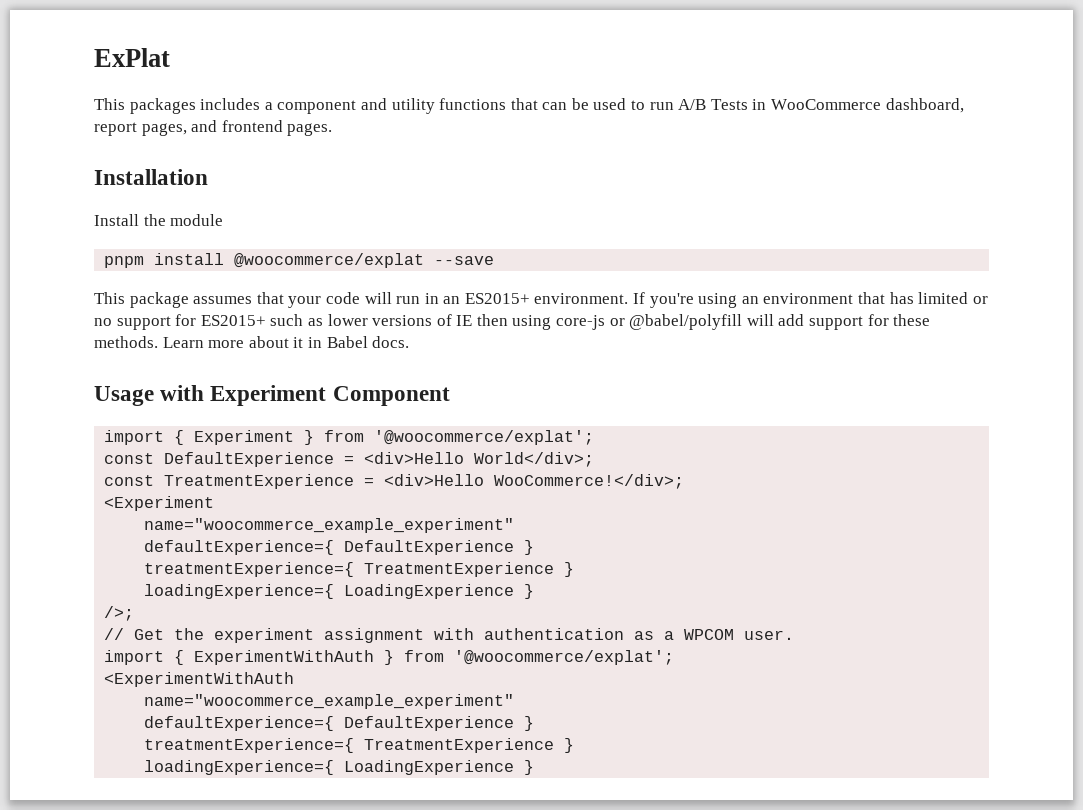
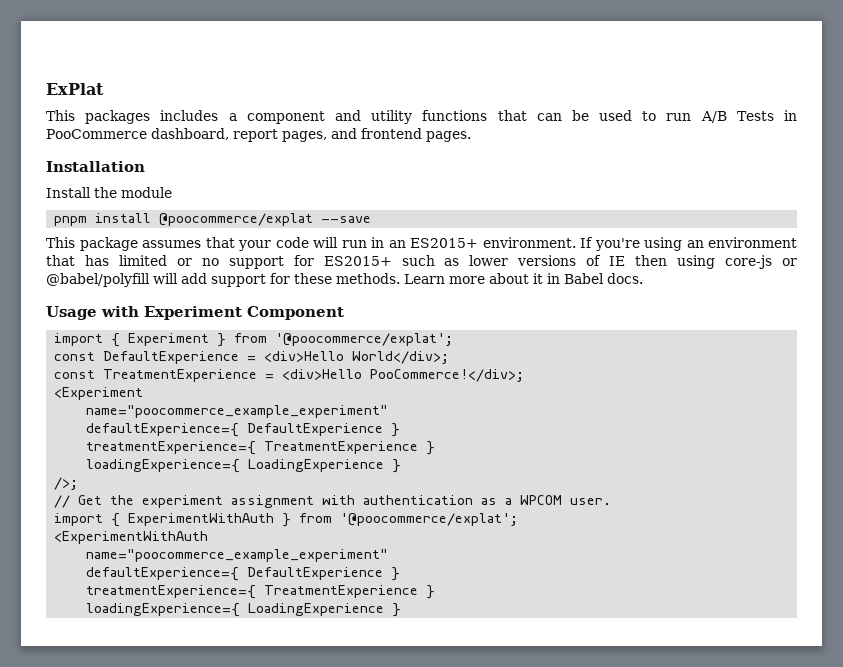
- This packages includes a component and utility functions that can be used to run A/B Tests in WooCommerce dashboard, report pages, and frontend pages.
+ This packages includes a component and utility functions that can be used to run A/B Tests in PooCommerce dashboard, report pages, and frontend pages.
- pnpm install @woocommerce/explat --save
+ pnpm install @poocommerce/explat --save
- import { Experiment } from '@woocommerce/explat';
+ import { Experiment } from '@poocommerce/explat';
- const TreatmentExperience = <div>Hello WooCommerce!</div>;
+ const TreatmentExperience = <div>Hello PooCommerce!</div>;
  <Experiment
- name="woocommerce_example_experiment"
+ name="poocommerce_example_experiment"
- import { ExperimentWithAuth } from '@woocommerce/explat';
+ import { ExperimentWithAuth } from '@poocommerce/explat';
  <ExperimentWithAuth
- name="woocommerce_example_experiment"
+ name="poocommerce_example_experiment"

